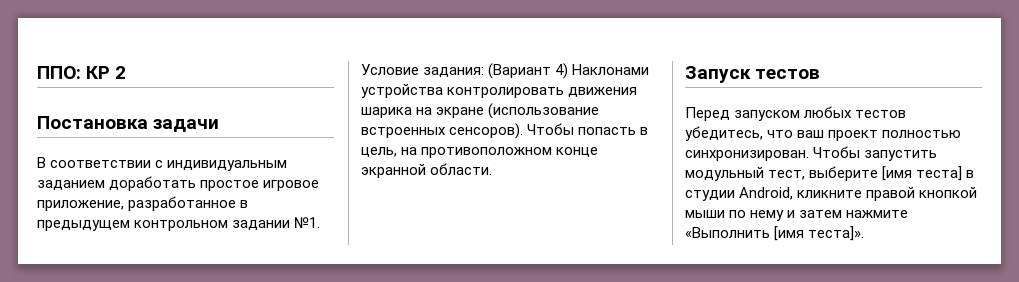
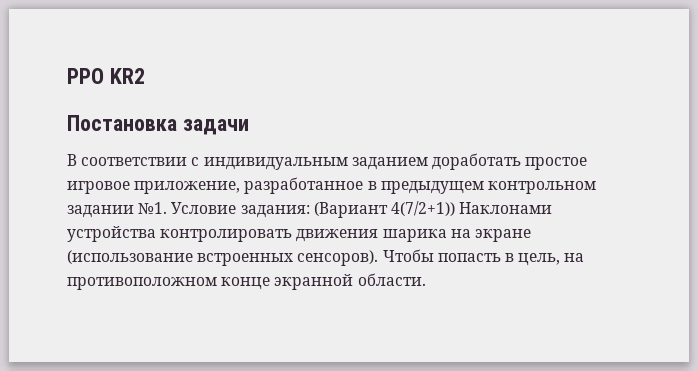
- ППО: КР 2
+ PPO KR2
- Условие задания: (Вариант 4) Наклонами устройства контролировать движения шарика на экране (использование встроенных сенсоров).
+ Условие задания: (Вариант 4(7/2+1)) Наклонами устройства контролировать движения шарика на экране (использование встроенных сенсоров).
- Запуск тестов
- Перед запуском любых тестов убедитесь, что ваш проект полностью синхронизирован. Чтобы запустить модульный тест, выберите [имя теста] в студии Android, кликните правой кнопкой мыши по нему и затем нажмите «Выполнить [имя теста]».

